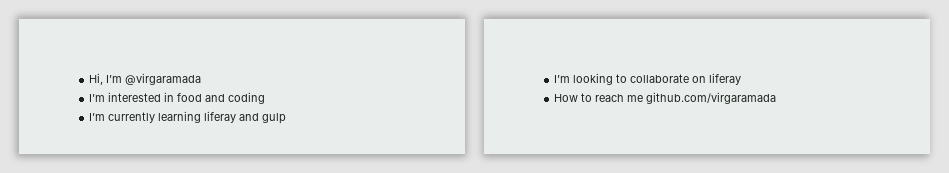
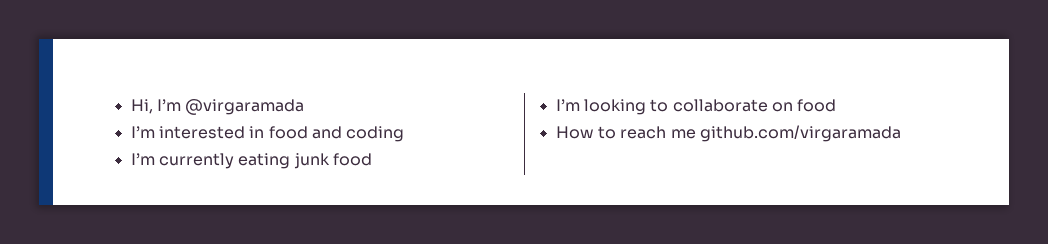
- I’m currently learning liferay and gulp
+ I’m currently eating junk food
- I’m looking to collaborate on liferay
+ I’m looking to collaborate on food

